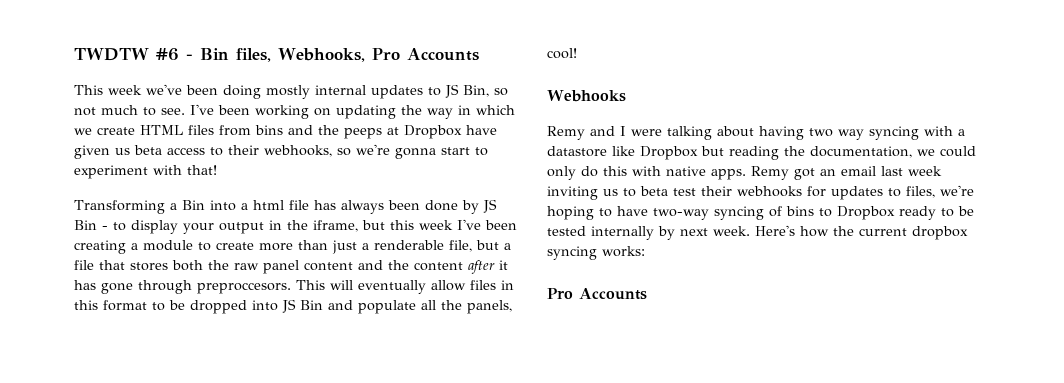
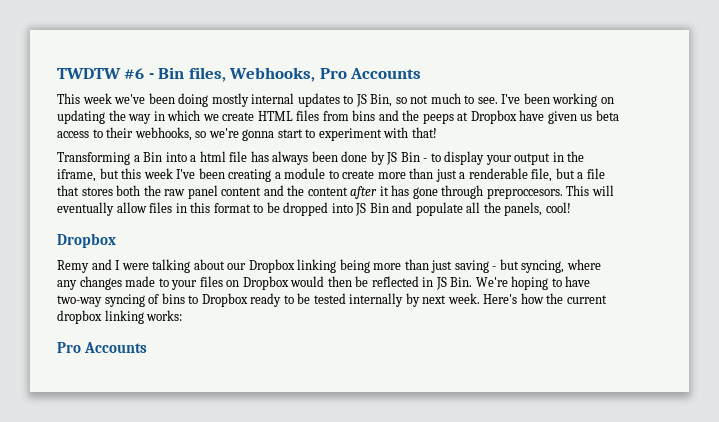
  This will eventually allow files in this format to be dropped into JS Bin and populate all the panels, cool!
- Webhooks
+ Dropbox
- Remy and I were talking about having two way syncing with a datastore like Dropbox but reading the documentation, we could only do this with native apps. Remy got an email last week inviting us to beta test their webhooks for updates to files, we're hoping to have two-way syncing of bins to Dropbox ready to be tested internally by next week.
+ Remy and I were talking about our Dropbox linking being more than just saving - but syncing, where any changes made to your files on Dropbox would then be reflected in JS Bin. We're hoping to have two-way syncing of bins to Dropbox ready to be tested internally by next week.
- Here's how the current dropbox syncing works:
+ Here's how the current dropbox linking works:

